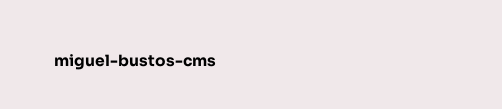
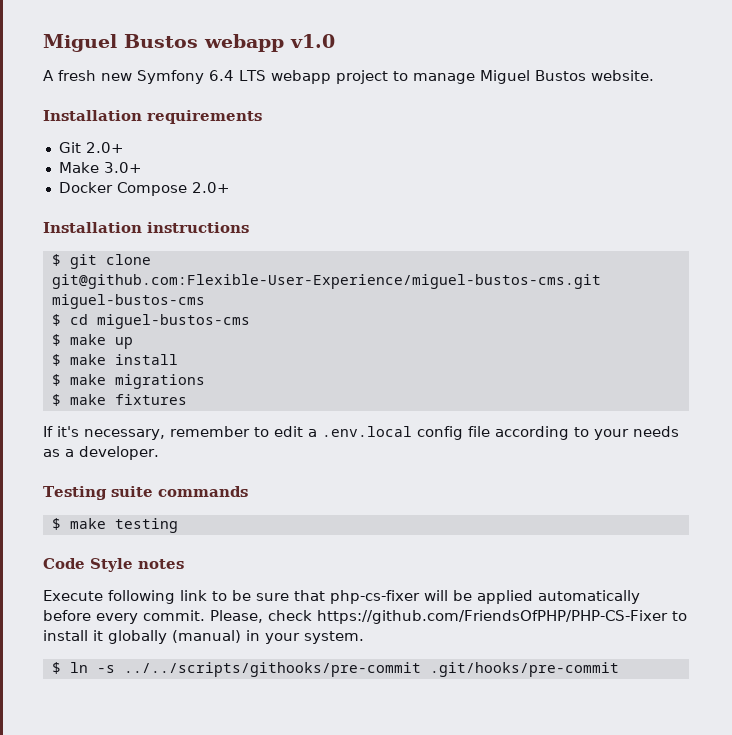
- miguel-bustos-cms
+ Miguel Bustos webapp v1.0
+ A fresh new Symfony 6.4 LTS webapp project to manage Miguel Bustos website.
+ Installation requirements
+ Git 2.0+
+ Make 3.0+
+ Docker Compose 2.0+
+ Installation instructions
+ $ git clone git@github.com:Flexible-User-Experience/miguel-bustos-cms.git miguel-bustos-cms
+ $ cd miguel-bustos-cms
+ $ make up
+ $ make install
+ $ make migrations
+ $ make fixtures
+ If it's necessary, remember to edit a .env.local config file according to your needs as a developer.
+ Testing suite commands
+ $ make testing
+ Code Style notes
+ Execute following link to be sure that php-cs-fixer will be applied automatically before every commit. Please, check https://github.com/FriendsOfPHP/PHP-CS-Fixer to install it globally (manual) in your system.
+ $ ln -s ../../scripts/githooks/pre-commit .git/hooks/pre-commit

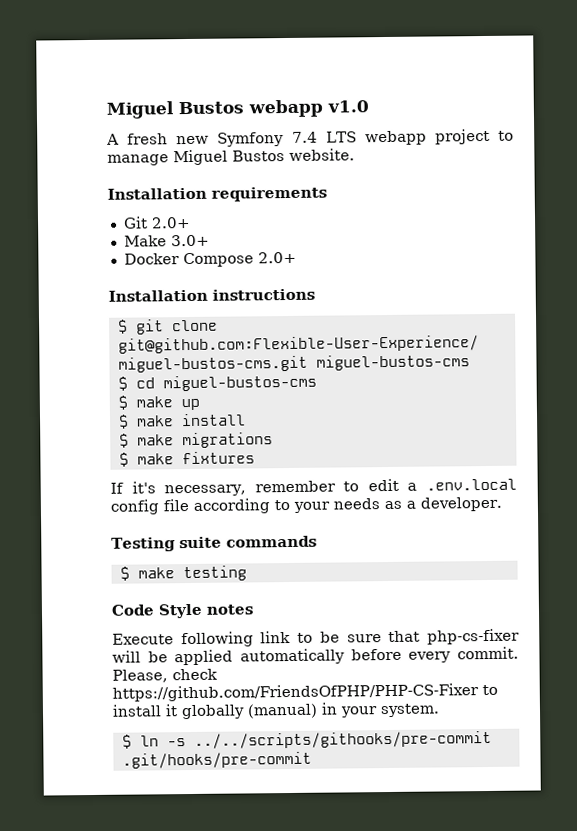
- A fresh new Symfony 6.4 LTS webapp project to manage Miguel Bustos website.
+ A fresh new Symfony 7.4 LTS webapp project to manage Miguel Bustos website.

